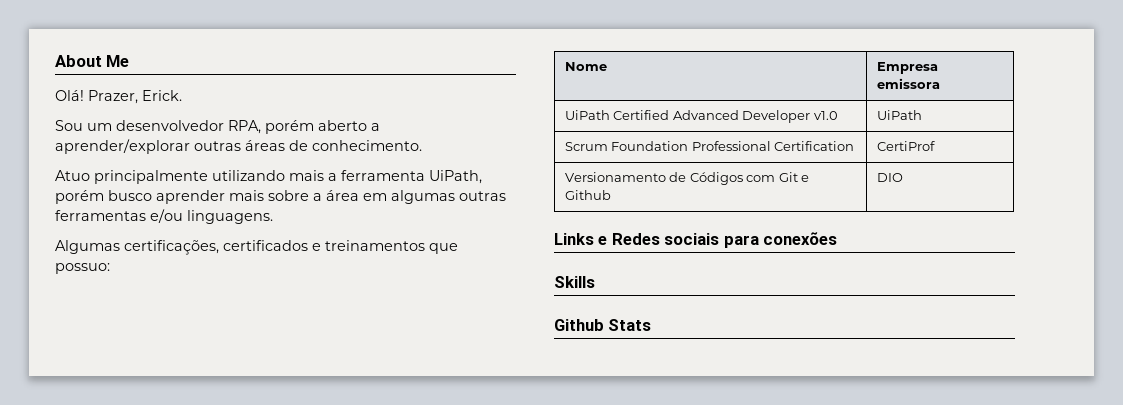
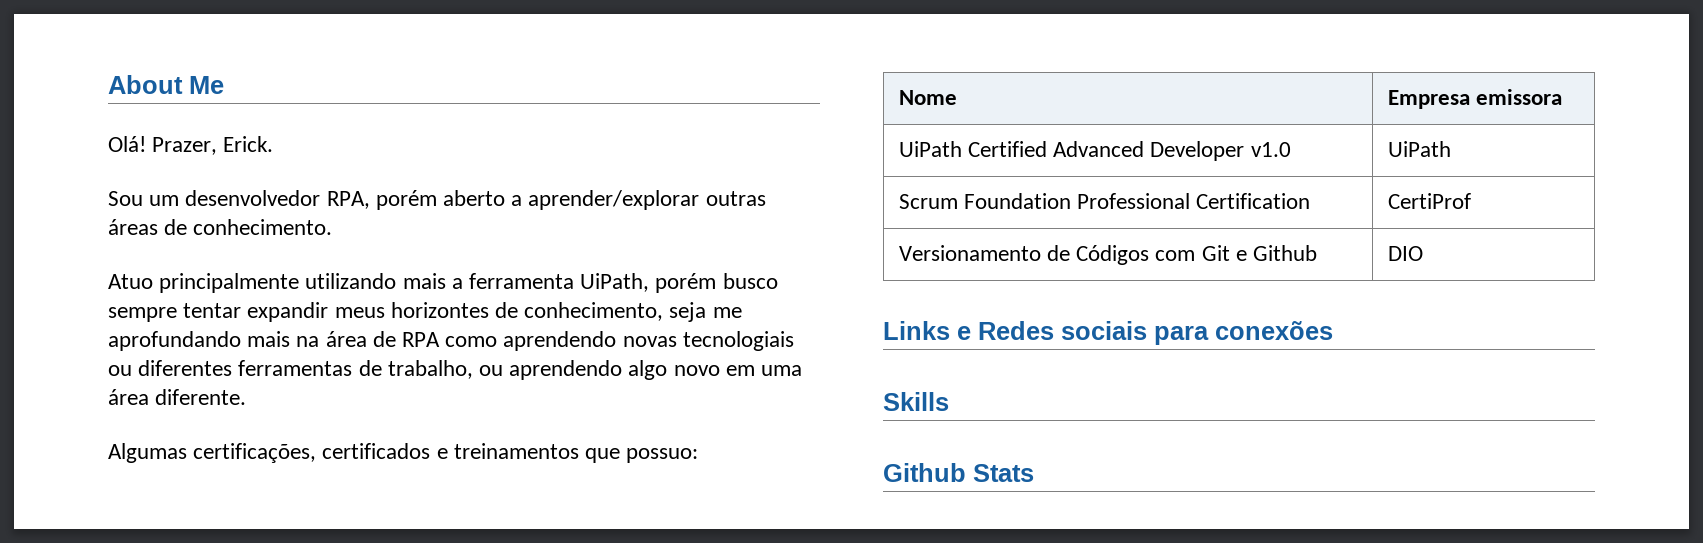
- Atuo principalmente utilizando mais a ferramenta UiPath, porém busco aprender mais sobre a área em algumas outras ferramentas e/ou linguagens.
+ Atuo principalmente utilizando mais a ferramenta UiPath, porém busco sempre tentar expandir meus horizontes de conhecimento, seja me aprofundando mais na área de RPA como aprendendo novas tecnologiais ou diferentes ferramentas de trabalho, ou aprendendo algo novo em uma área diferente.

